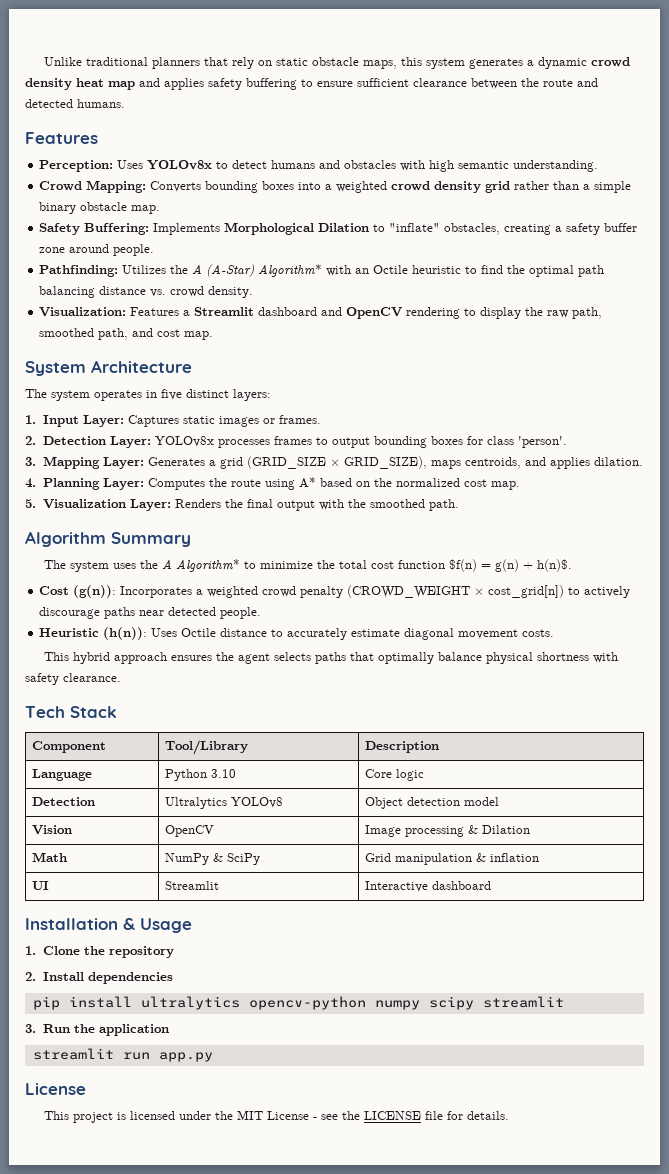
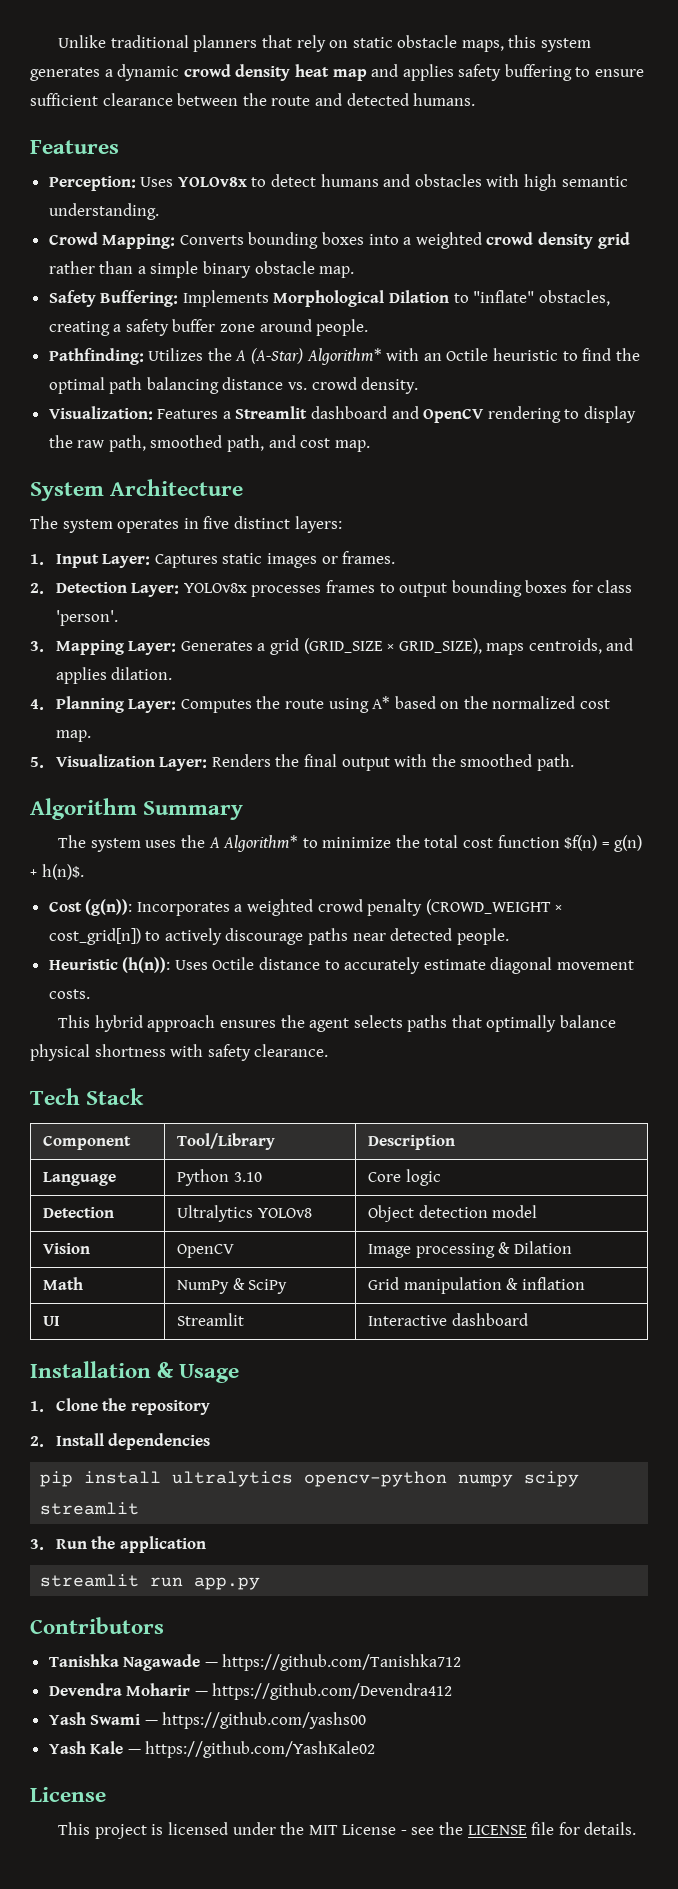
+ Contributors
+ Tanishka Nagawade — https://github.com/Tanishka712
+ Devendra Moharir — https://github.com/Devendra412
+ Yash Swami — https://github.com/yashs00
+ Yash Kale — https://github.com/YashKale02

